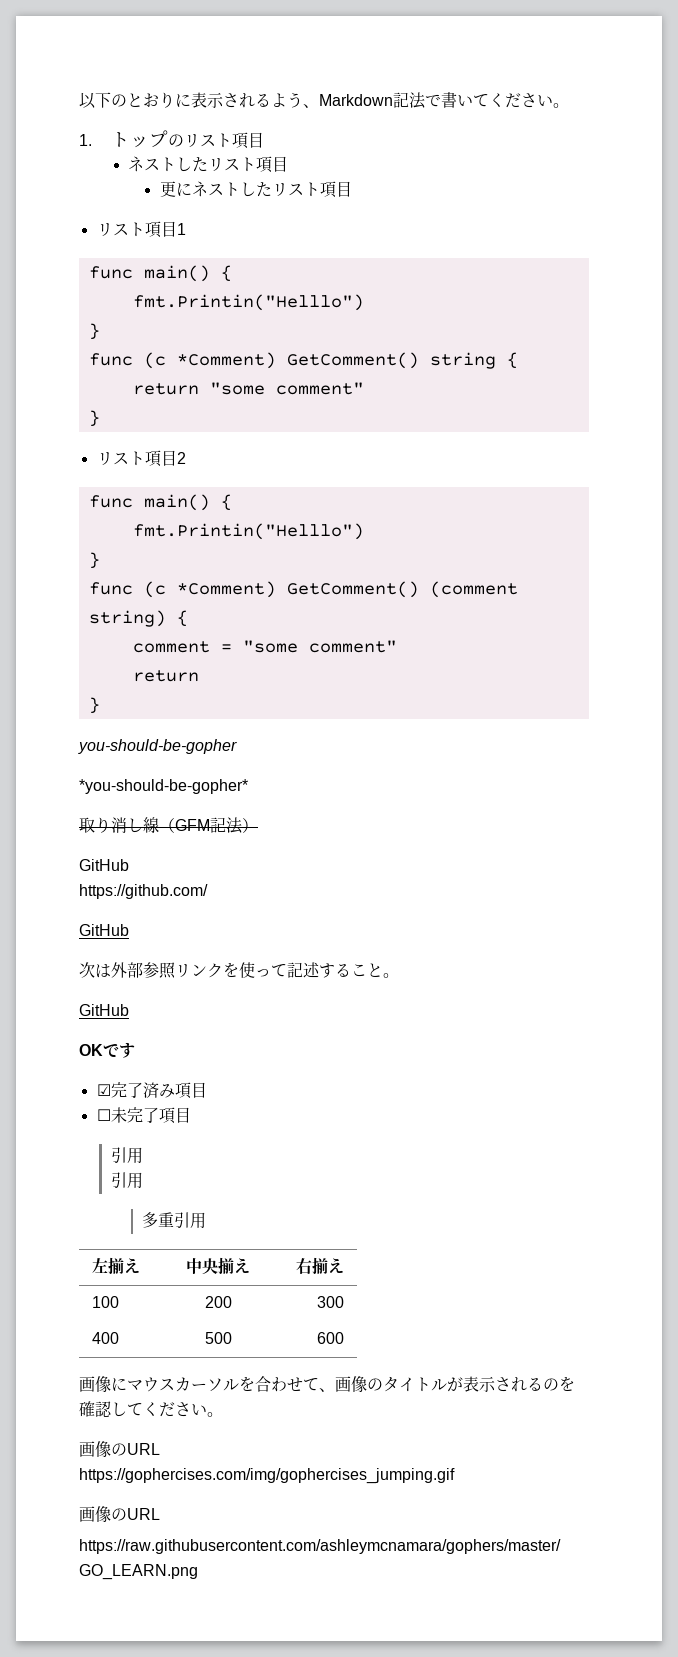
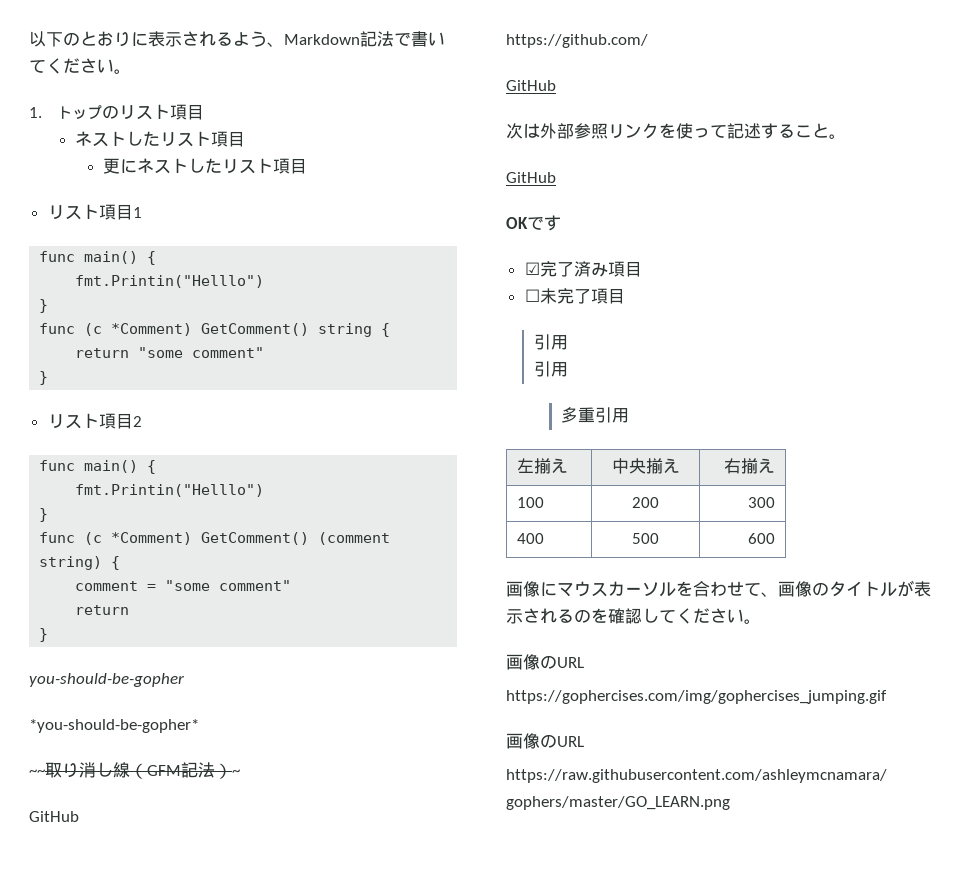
- 取り消し線（GFM記法）
+ ~~取り消し線（GFM記法）~

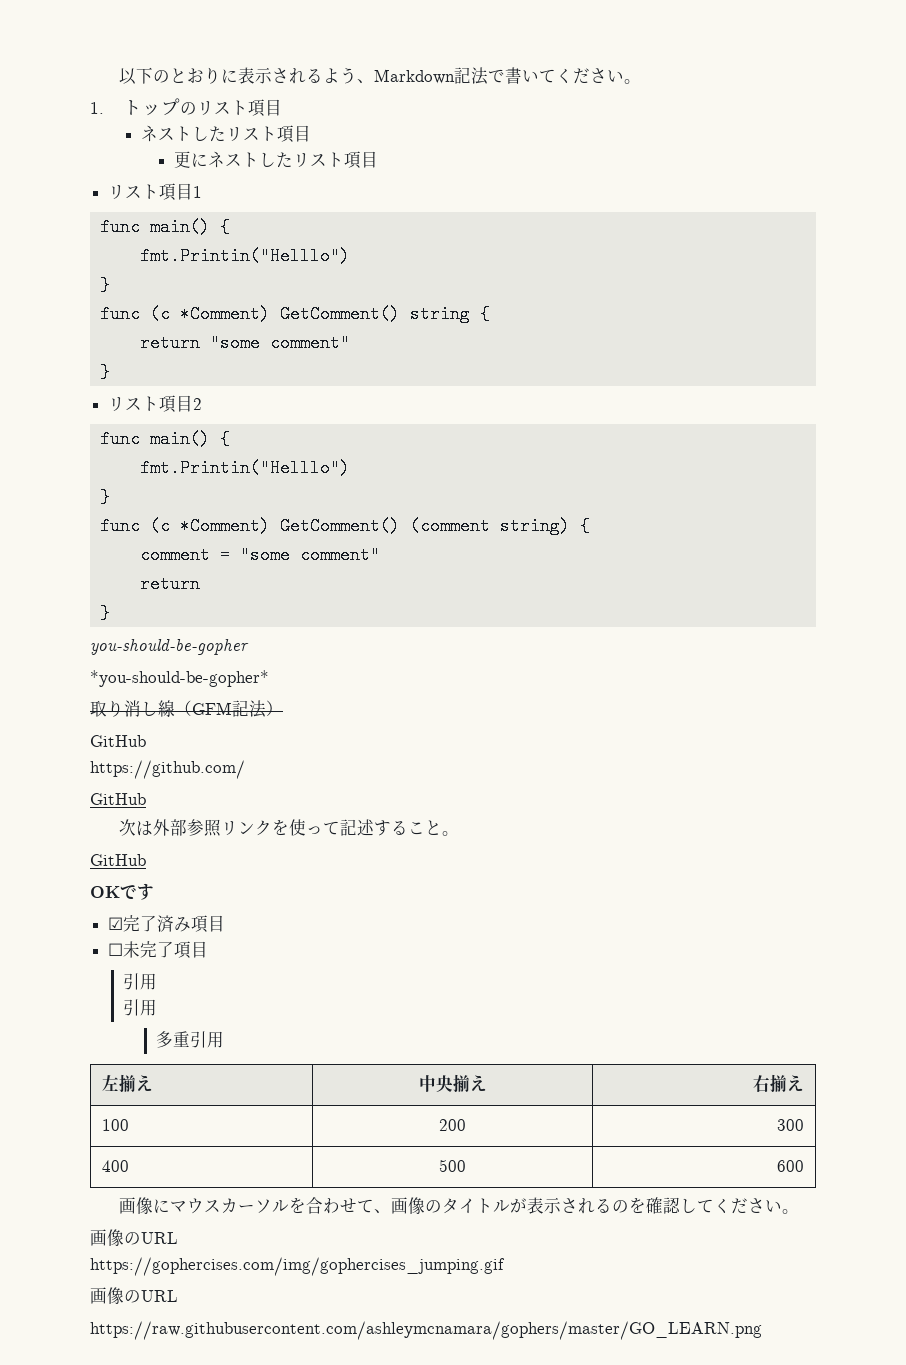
- ~~取り消し線（GFM記法）~
+ 取り消し線（GFM記法）

